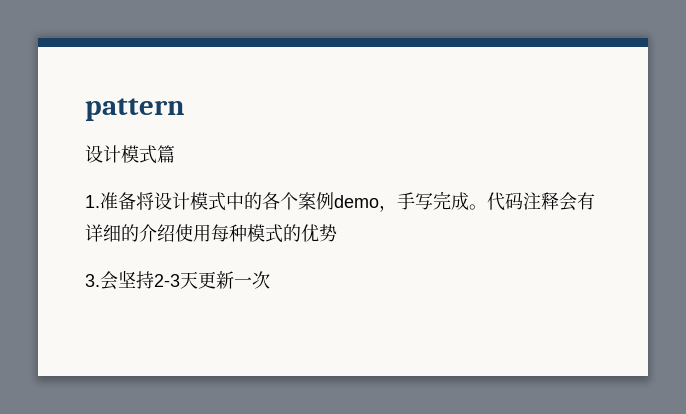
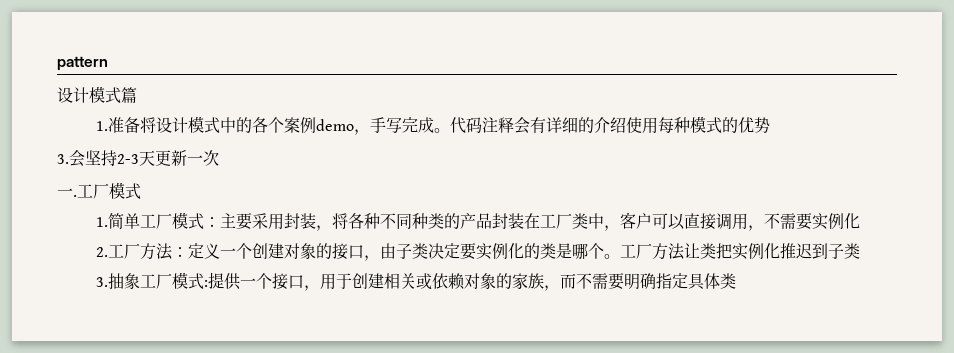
+ 一.工厂模式
+ 1.简单工厂模式：主要采用封装，将各种不同种类的产品封装在工厂类中，客户可以直接调用，不需要实例化
+ 2.工厂方法：定义一个创建对象的接口，由子类决定要实例化的类是哪个。工厂方法让类把实例化推迟到子类
+ 3.抽象工厂模式:提供一个接口，用于创建相关或依赖对象的家族，而不需要明确指定具体类

